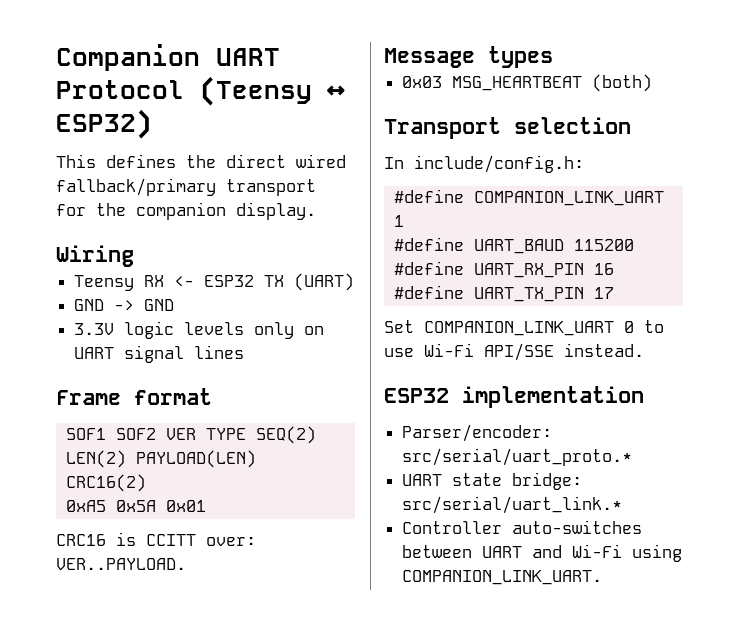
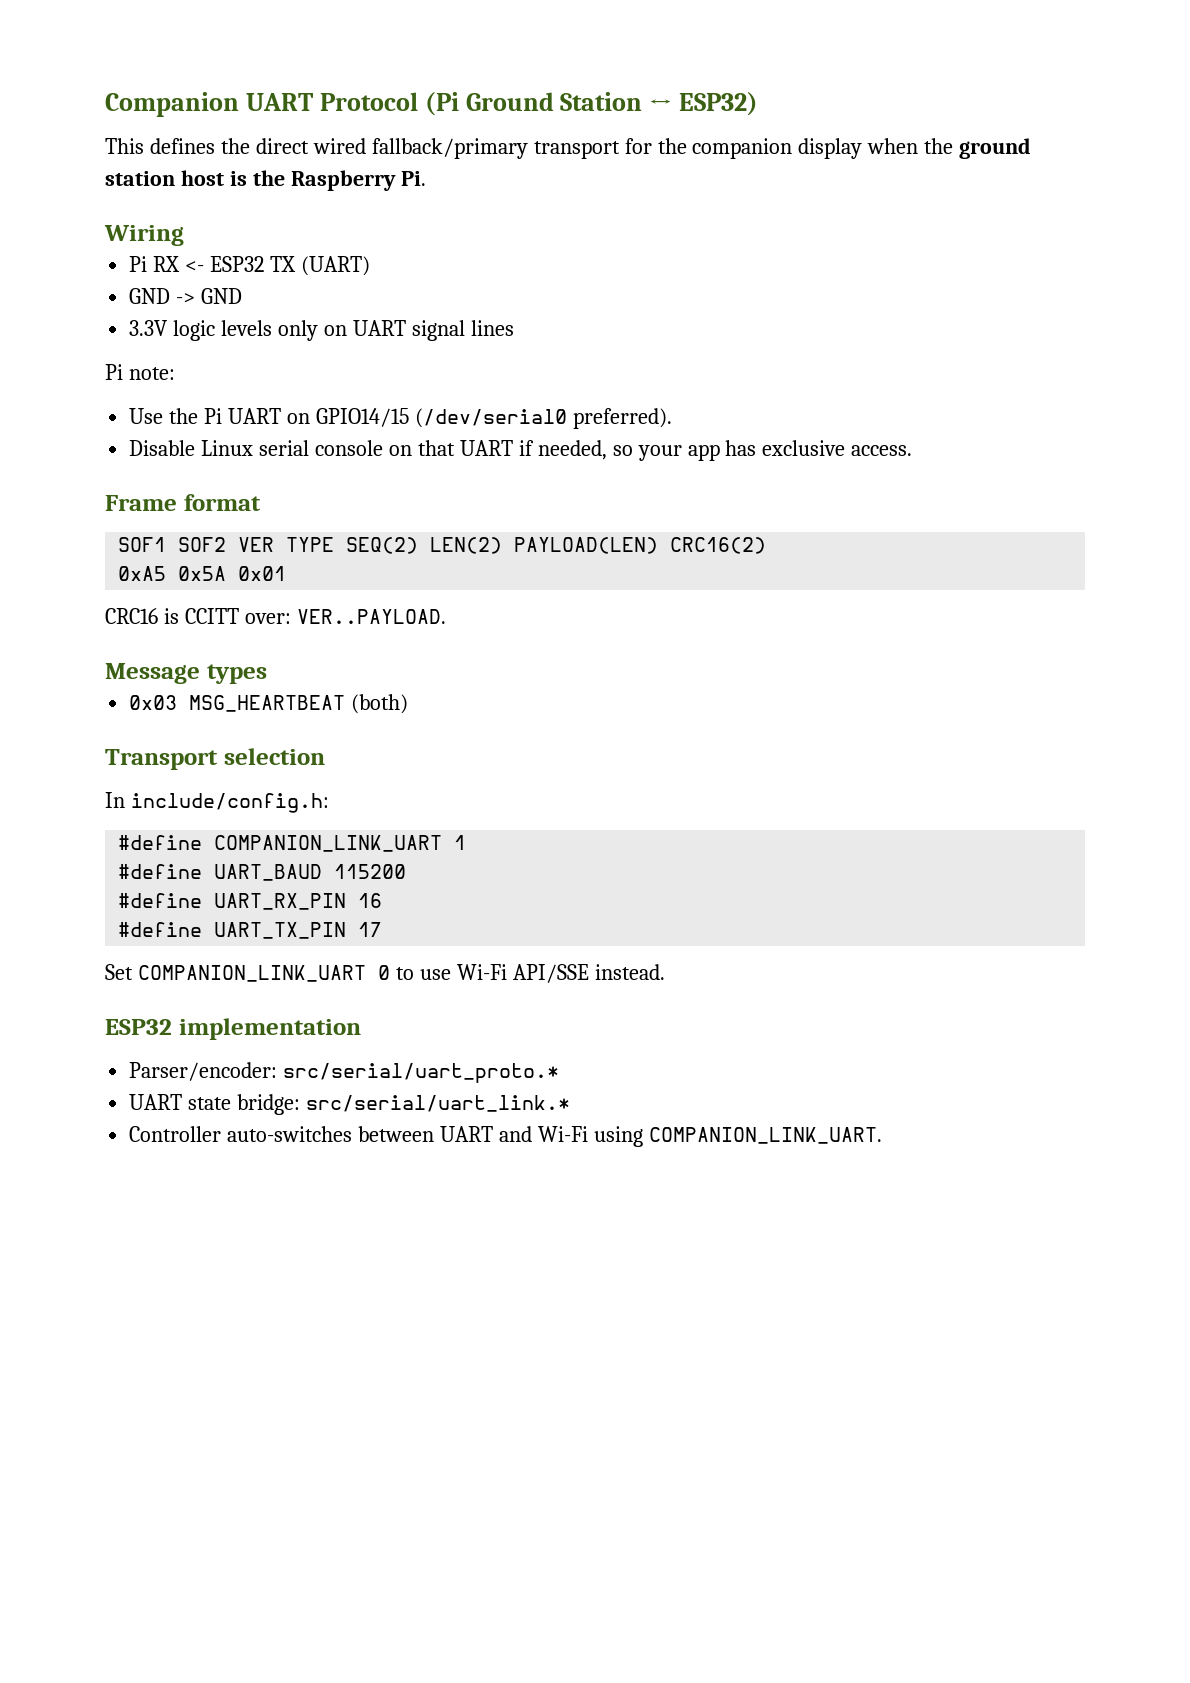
- Companion UART Protocol (Teensy ↔ ESP32)
+ Companion UART Protocol (Pi Ground Station ↔ ESP32)
- This defines the direct wired fallback/primary transport for the companion display.
+ This defines the direct wired fallback/primary transport for the companion display when the ground station host is the Raspberry Pi.
- Teensy RX <- ESP32 TX (UART)
+ Pi RX <- ESP32 TX (UART)
+ Pi note:
+ Use the Pi UART on GPIO14/15 (/dev/serial0 preferred).
+ Disable Linux serial console on that UART if needed, so your app has exclusive access.

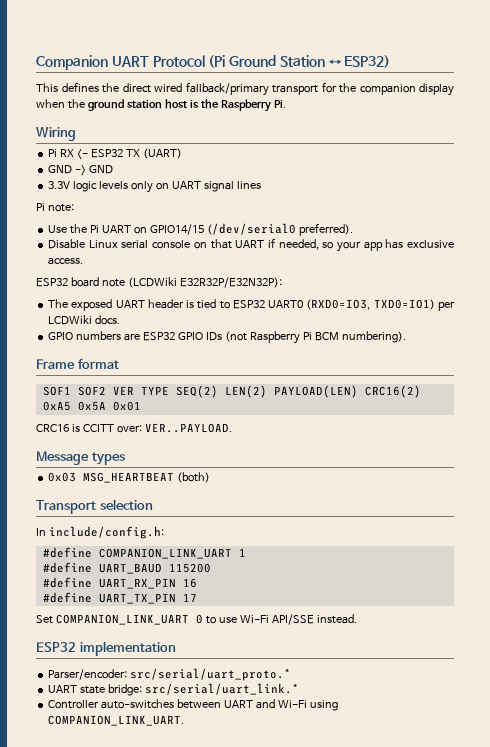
+ ESP32 board note (LCDWiki E32R32P/E32N32P):
+ The exposed UART header is tied to ESP32 UART0 (RXD0=IO3, TXD0=IO1) per LCDWiki docs.
+ GPIO numbers are ESP32 GPIO IDs (not Raspberry Pi BCM numbering).

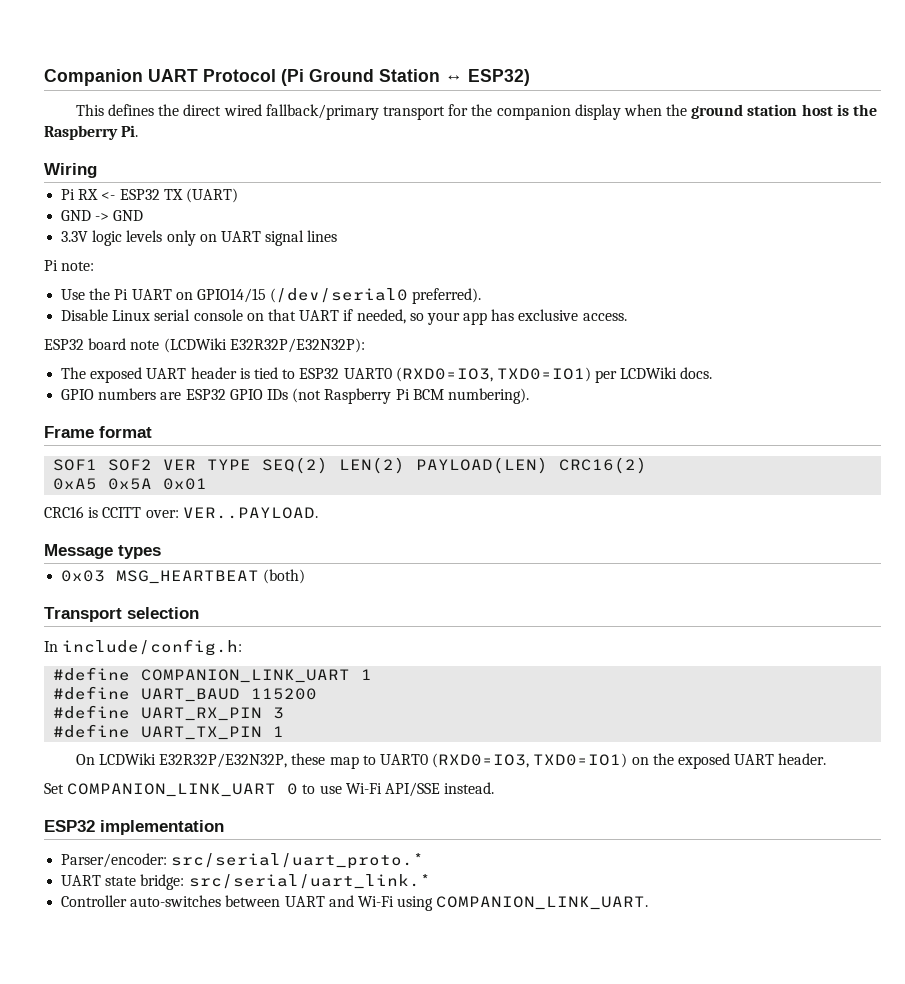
- #define UART_RX_PIN 16
+ #define UART_RX_PIN 3
- #define UART_TX_PIN 17
+ #define UART_TX_PIN 1
+ On LCDWiki E32R32P/E32N32P, these map to UART0 (RXD0=IO3, TXD0=IO1) on the exposed UART header.

